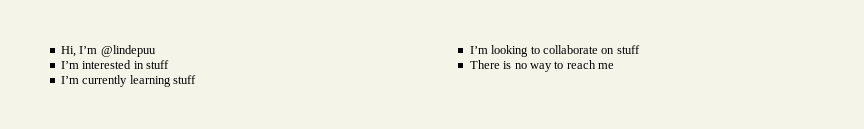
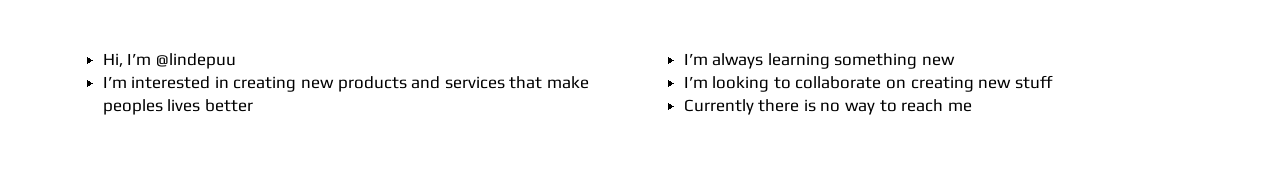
- I’m interested in stuff
- I’m currently learning stuff
+ I’m interested in creating new products and services that make peoples lives better
+ I’m always learning something new
- I’m looking to collaborate on stuff
- There is no way to reach me
+ I’m looking to collaborate on creating new stuff
+ Currently there is no way to reach me

